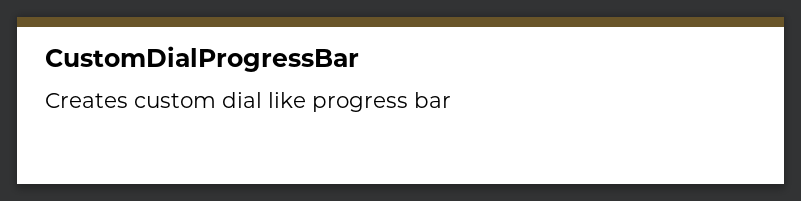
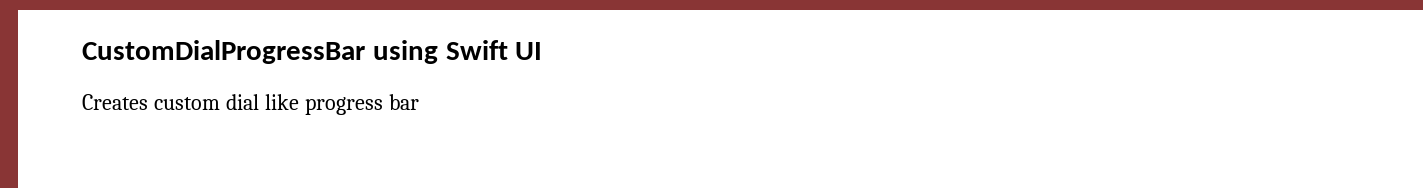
- CustomDialProgressBar
+ CustomDialProgressBar using Swift UI

